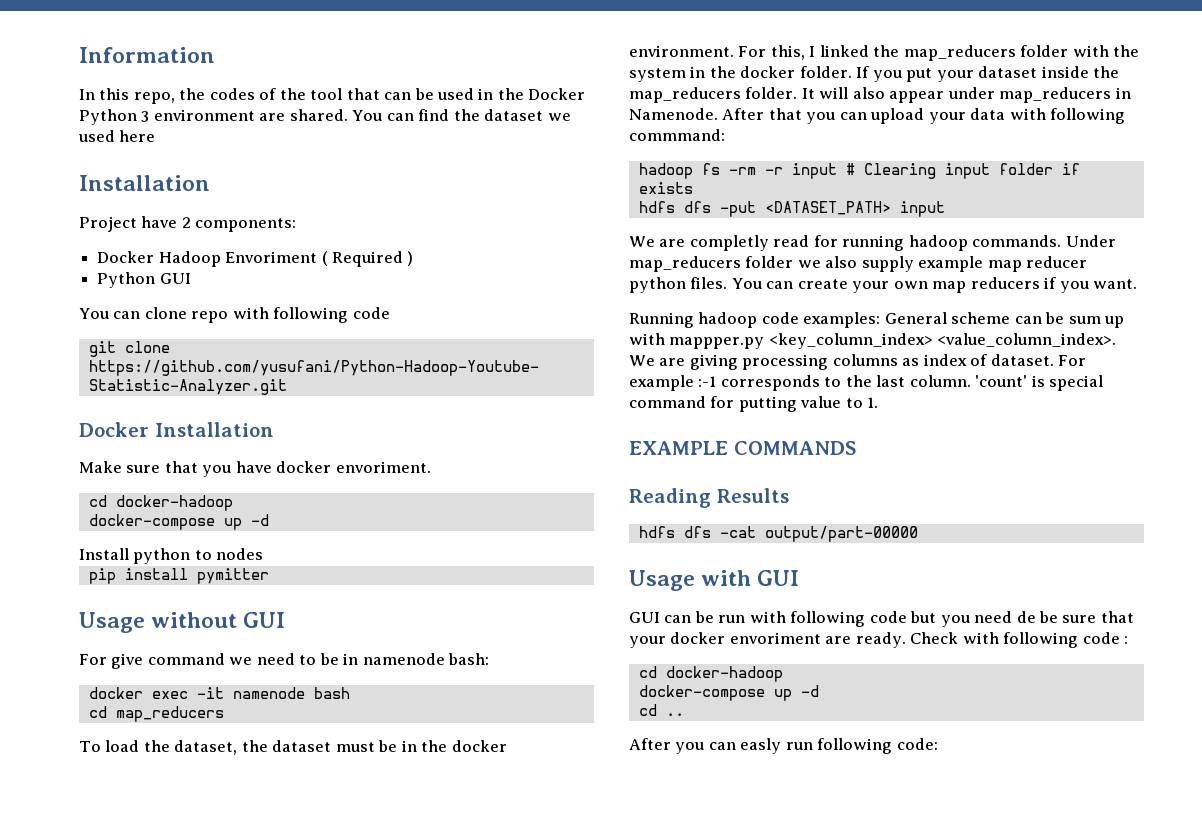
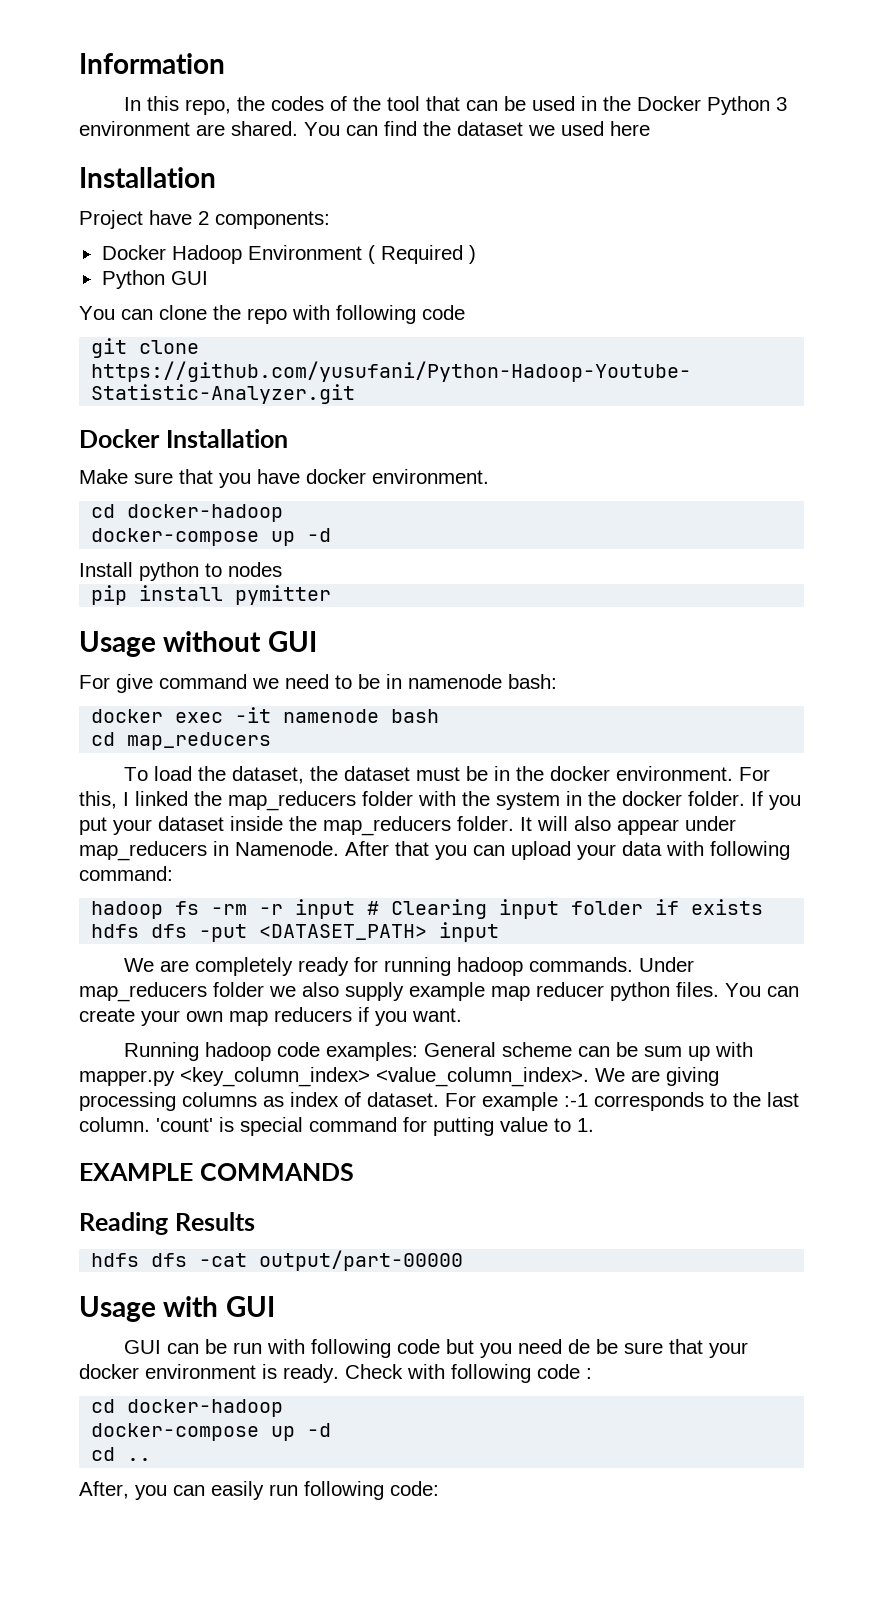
- Docker Hadoop Envoriment ( Required )
+ Docker Hadoop Environment ( Required )
- You can clone repo with following code
+ You can clone the repo with following code
- Make sure that you have docker envoriment.
+ Make sure that you have docker environment.
- After that you can upload your data with following commmand:
+ After that you can upload your data with following command:
- We are completly read for running hadoop commands.
+ We are completely ready for running hadoop commands.
- Running hadoop code examples: General scheme can be sum up with mappper.py <key_column_index> <value_column_index>.
+ Running hadoop code examples: General scheme can be sum up with mapper.py <key_column_index> <value_column_index>.
- GUI can be run with following code but you need de be sure that your docker envoriment are ready.
+ GUI can be run with following code but you need de be sure that your docker environment is ready.
- After you can easly run following code:
+ After, you can easily run following code:

